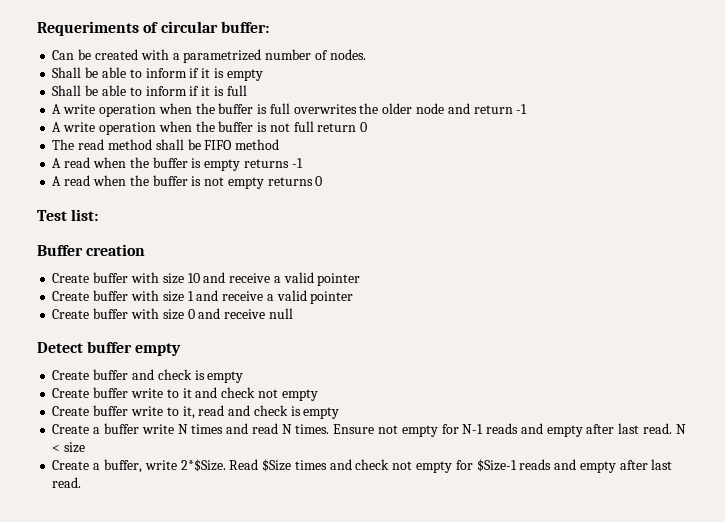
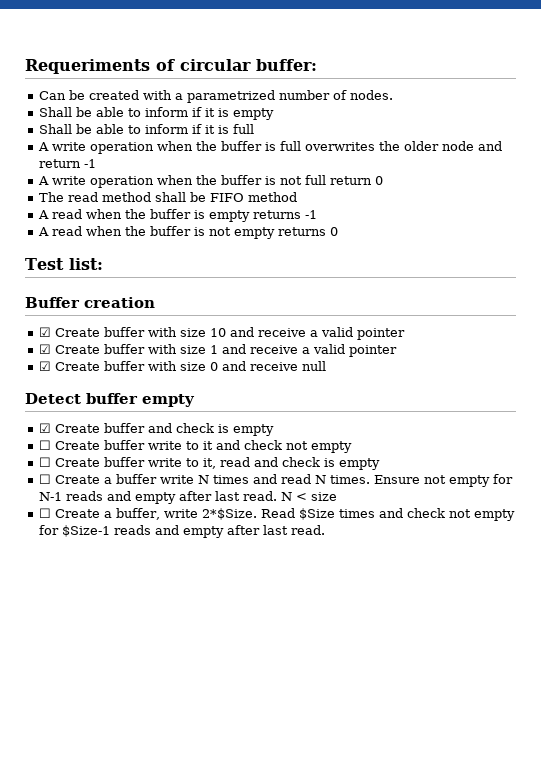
- Create buffer with size 10 and receive a valid pointer
+ ☑ Create buffer with size 10 and receive a valid pointer
- Create buffer with size 1 and receive a valid pointer
+ ☑ Create buffer with size 1 and receive a valid pointer
- Create buffer with size 0 and receive null
+ ☑ Create buffer with size 0 and receive null
- Create buffer and check is empty
+ ☑ Create buffer and check is empty
- Create buffer write to it and check not empty
+ ☐ Create buffer write to it and check not empty
- Create buffer write to it, read and check is empty
+ ☐ Create buffer write to it, read and check is empty
- Create a buffer write N times and read N times.
+ ☐ Create a buffer write N times and read N times.
- Create a buffer, write 2*$Size.
+ ☐ Create a buffer, write 2*$Size.

